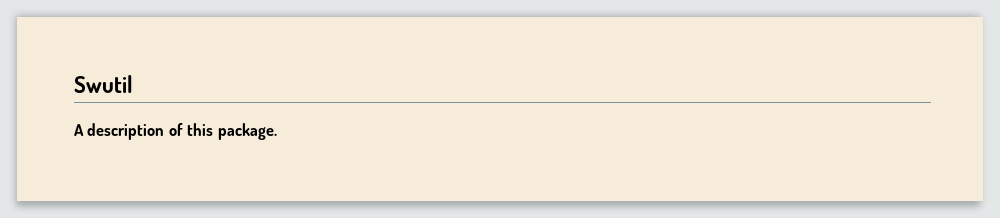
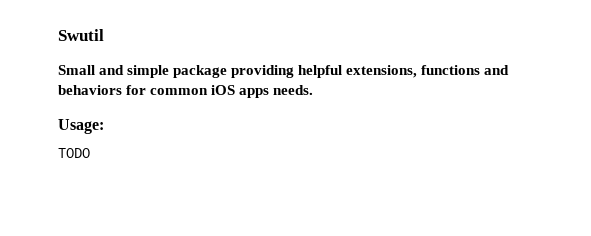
- A description of this package.
+ Small and simple package providing helpful extensions, functions and behaviors for common iOS apps needs.
+ Usage:
+ TODO

